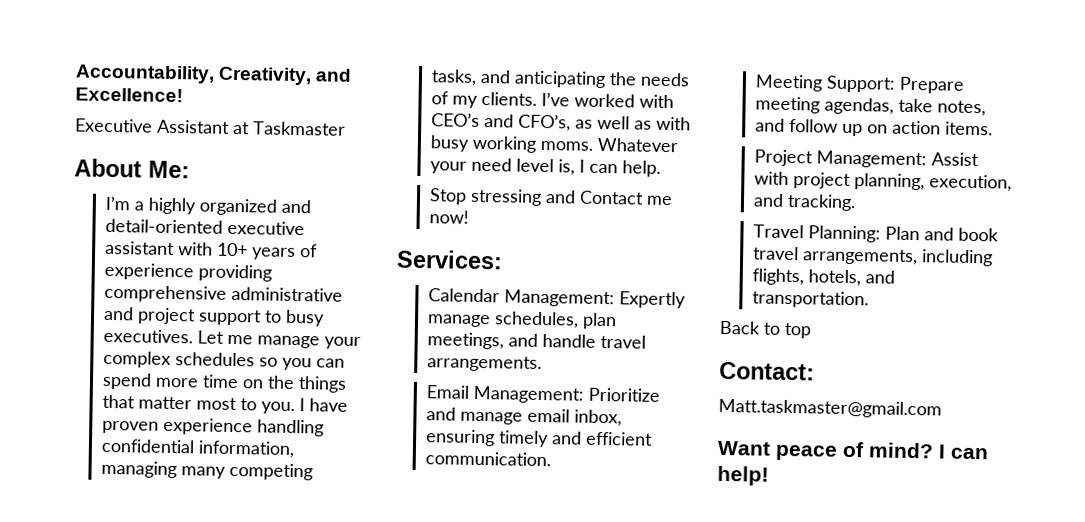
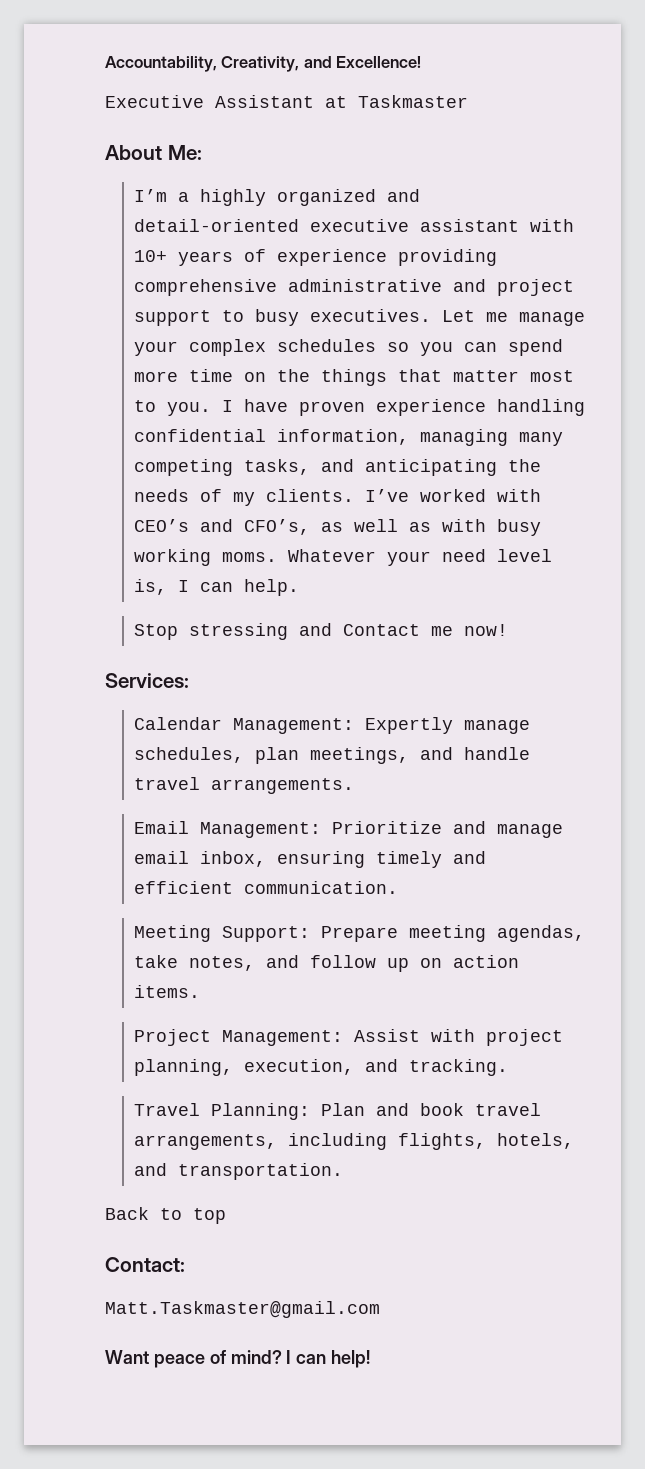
- Matt.taskmaster@gmail.com
+ Matt.Taskmaster@gmail.com

